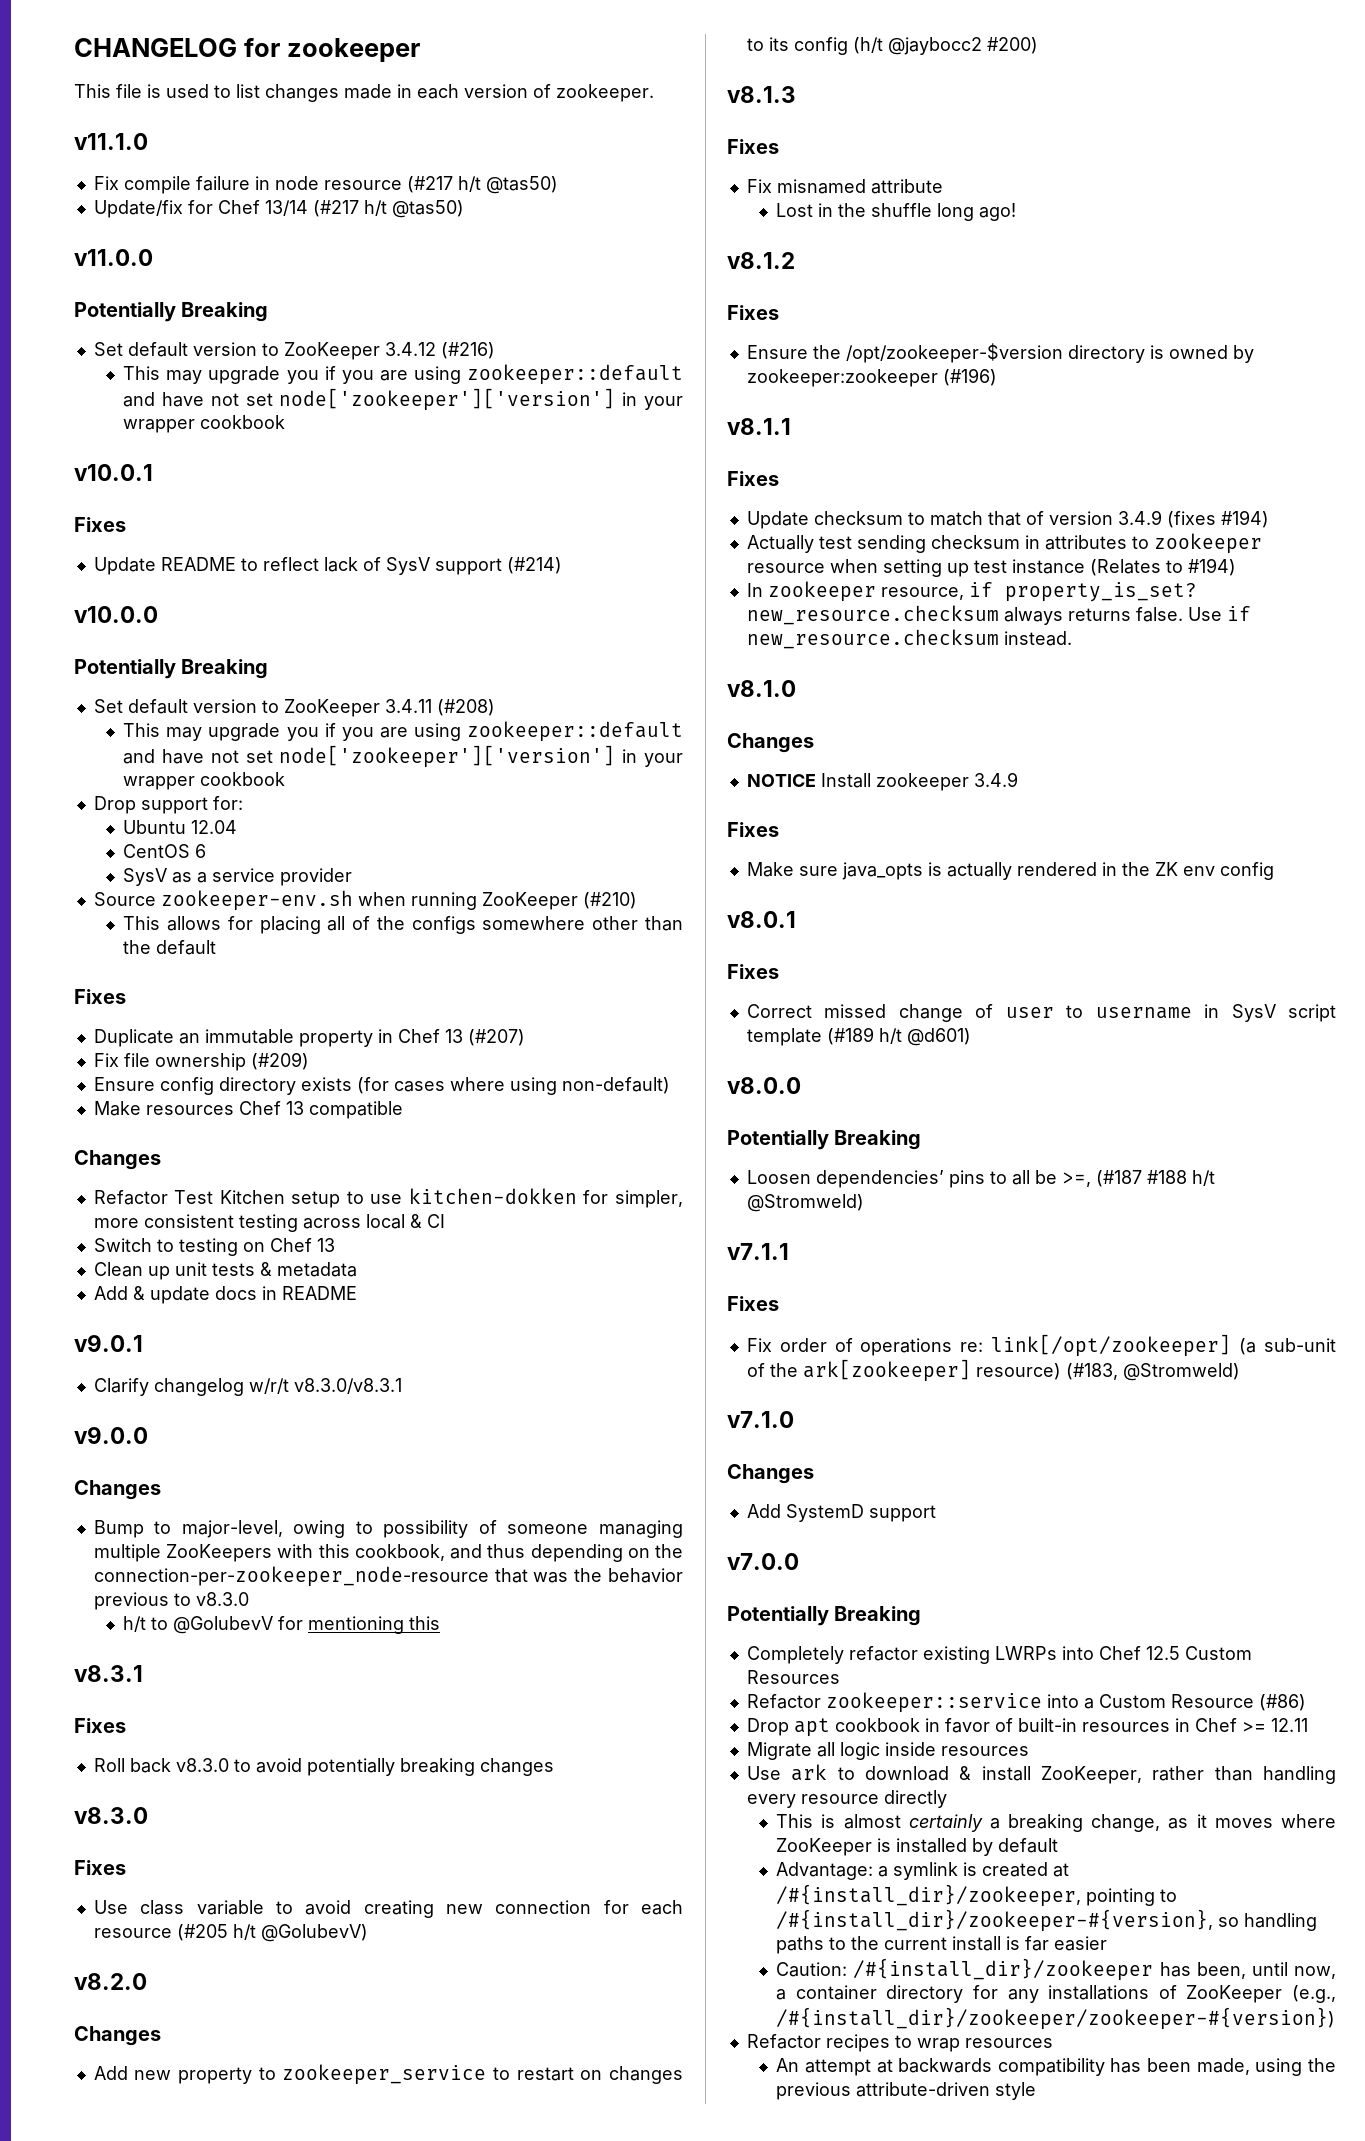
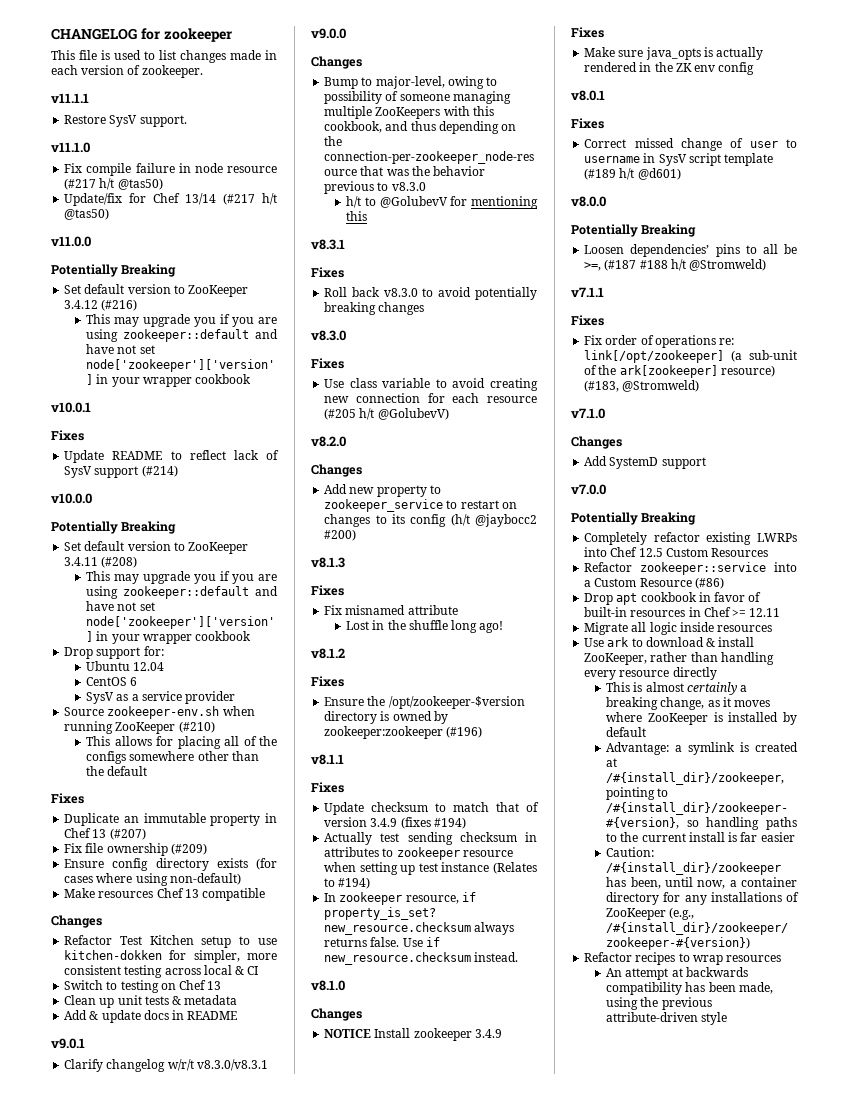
+ v11.1.1
+ Restore SysV support.

